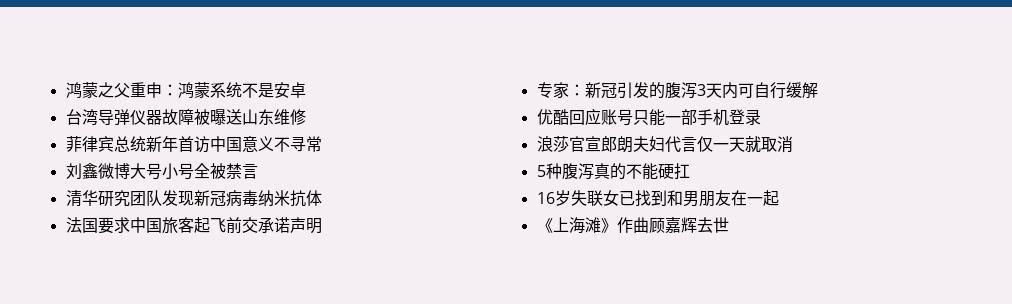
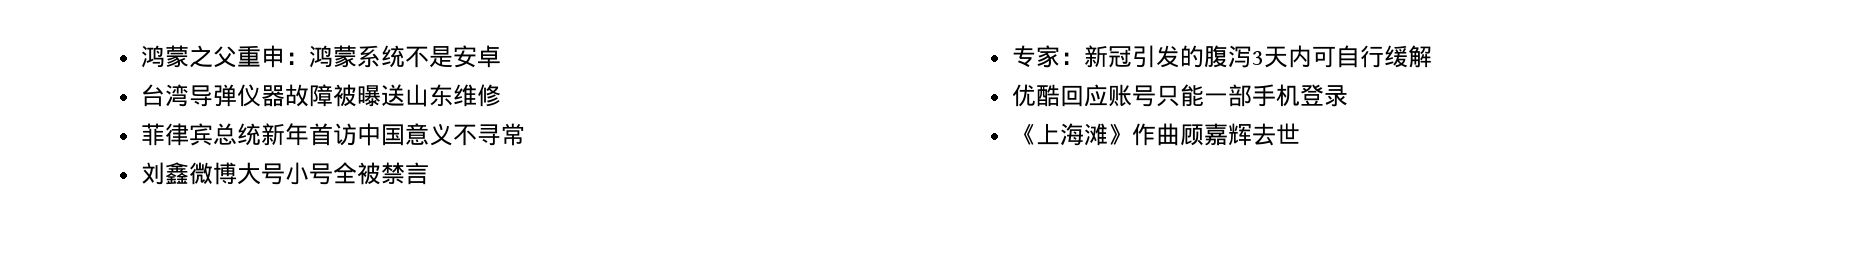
- 清华研究团队发现新冠病毒纳米抗体
- 法国要求中国旅客起飞前交承诺声明
- 浪莎官宣郎朗夫妇代言仅一天就取消
- 5种腹泻真的不能硬扛
- 16岁失联女已找到和男朋友在一起

